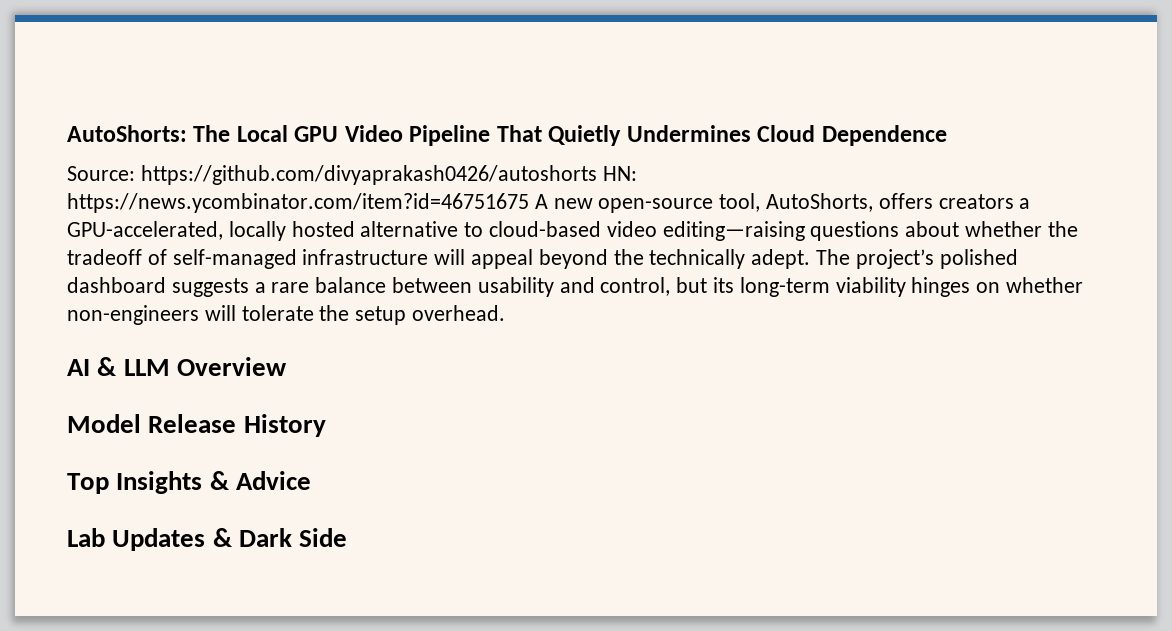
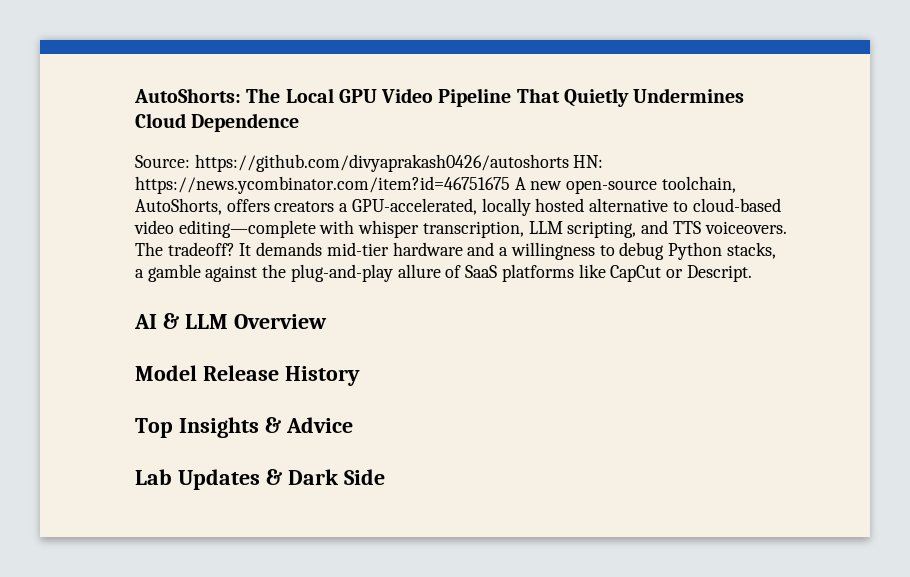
- Source: https://github.com/divyaprakash0426/autoshorts HN: https://news.ycombinator.com/item?id=46751675 A new open-source tool, AutoShorts, offers creators a GPU-accelerated, locally hosted alternative to cloud-based video editing—raising questions about whether the tradeoff of self-managed infrastructure will appeal beyond the technically adept. The project’s polished dashboard suggests a rare balance between usability and control, but its long-term viability hinges on whether non-engineers will tolerate the setup overhead.
+ Source: https://github.com/divyaprakash0426/autoshorts HN: https://news.ycombinator.com/item?id=46751675 A new open-source toolchain, AutoShorts, offers creators a GPU-accelerated, locally hosted alternative to cloud-based video editing—complete with whisper transcription, LLM scripting, and TTS voiceovers. The tradeoff? It demands mid-tier hardware and a willingness to debug Python stacks, a gamble against the plug-and-play allure of SaaS platforms like CapCut or Descript.

